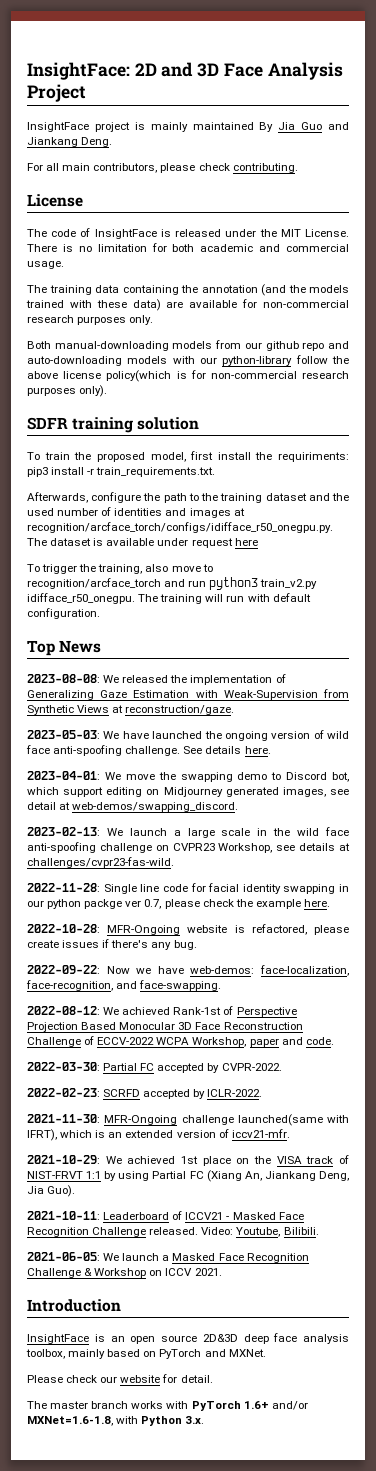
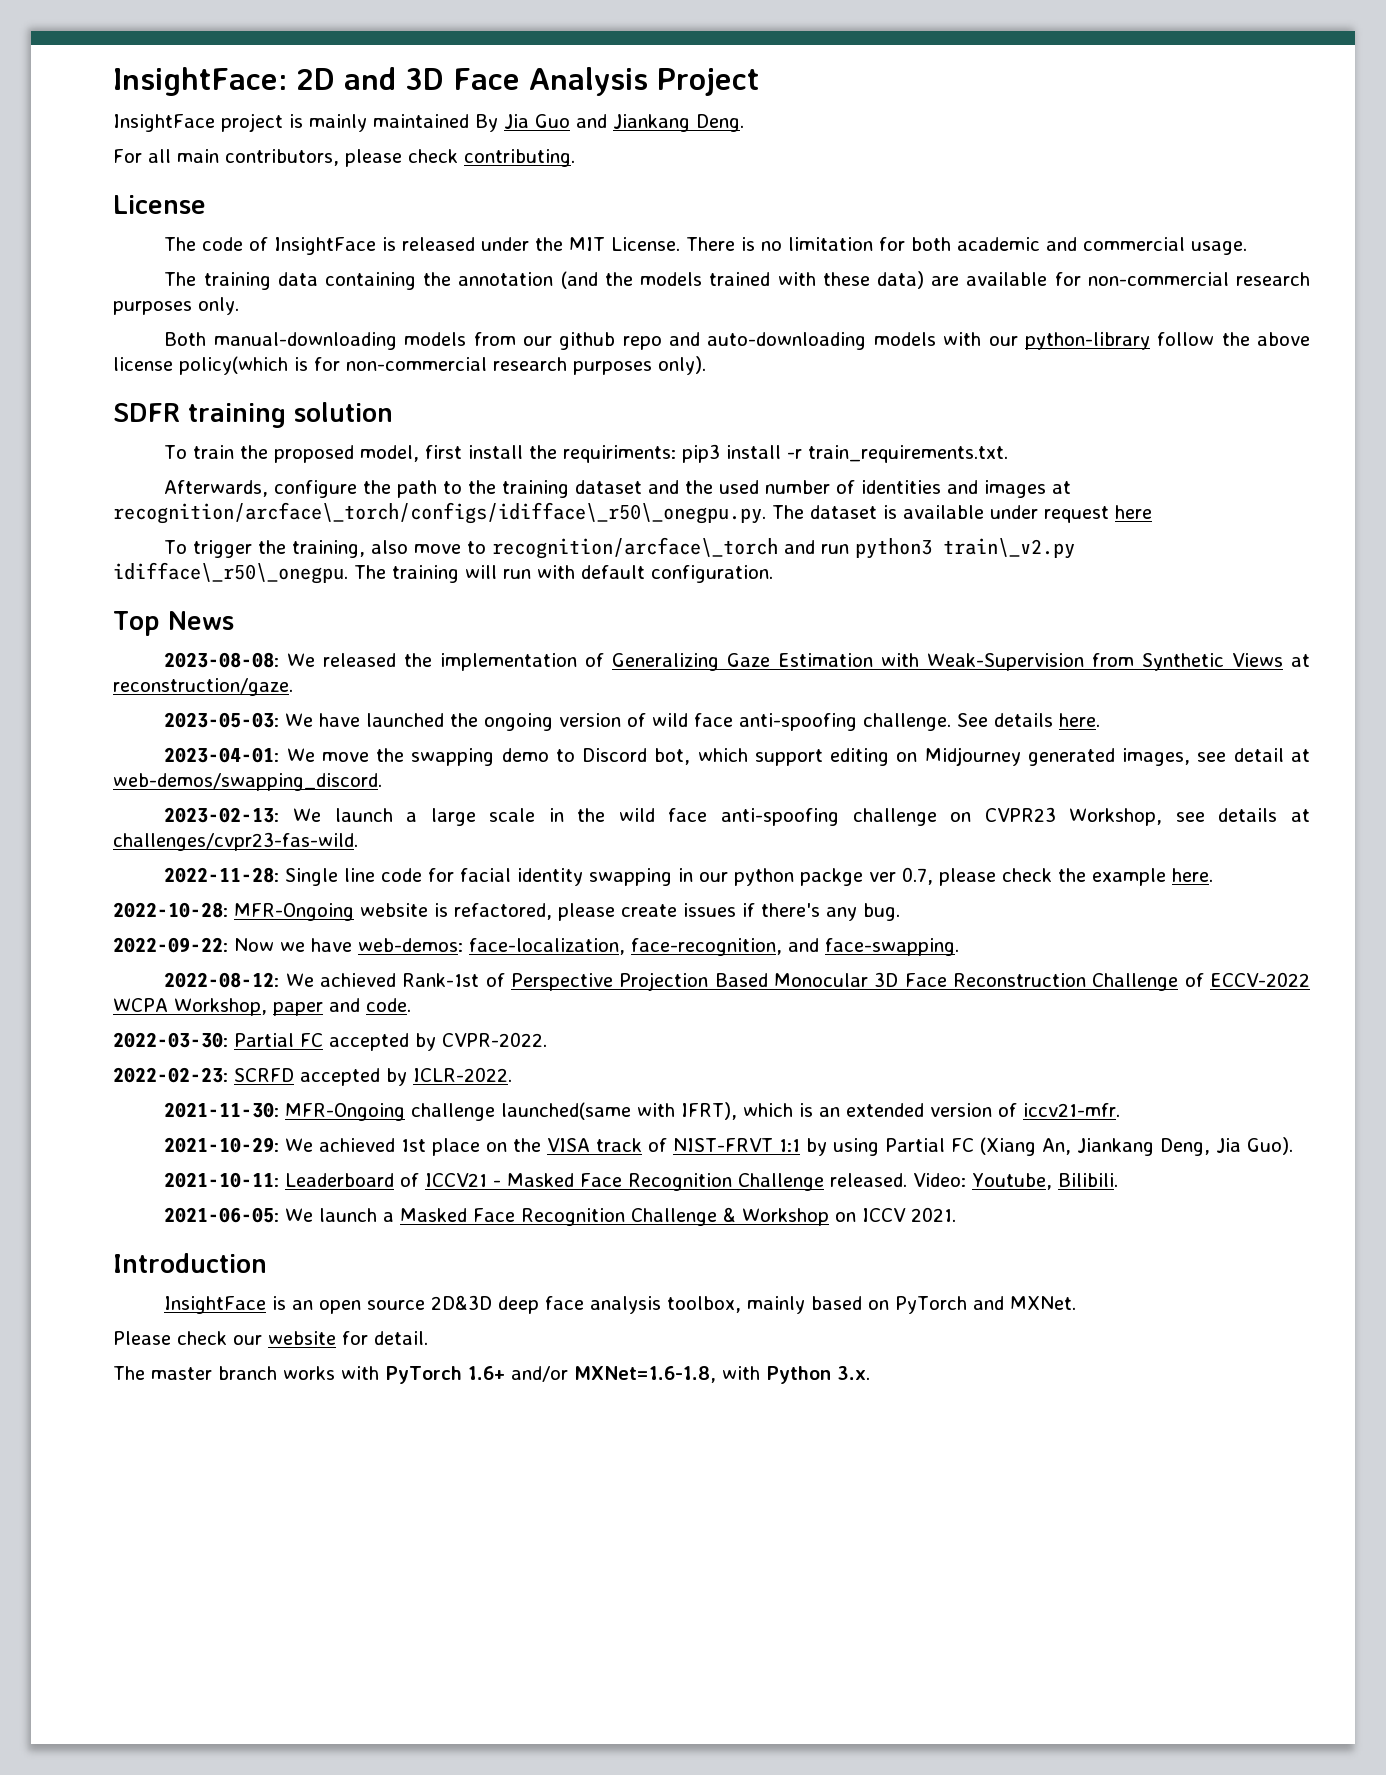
- Afterwards, configure the path to the training dataset and the used number of identities and images at recognition/arcface_torch/configs/idifface_r50_onegpu.py. The dataset is available under request here
+ Afterwards, configure the path to the training dataset and the used number of identities and images at recognition/arcface\_torch/configs/idifface\_r50\_onegpu.py. The dataset is available under request here
- To trigger the training, also move to recognition/arcface_torch and run python3 train_v2.py idifface_r50_onegpu.
+ To trigger the training, also move to recognition/arcface\_torch and run python3 train\_v2.py idifface\_r50\_onegpu.

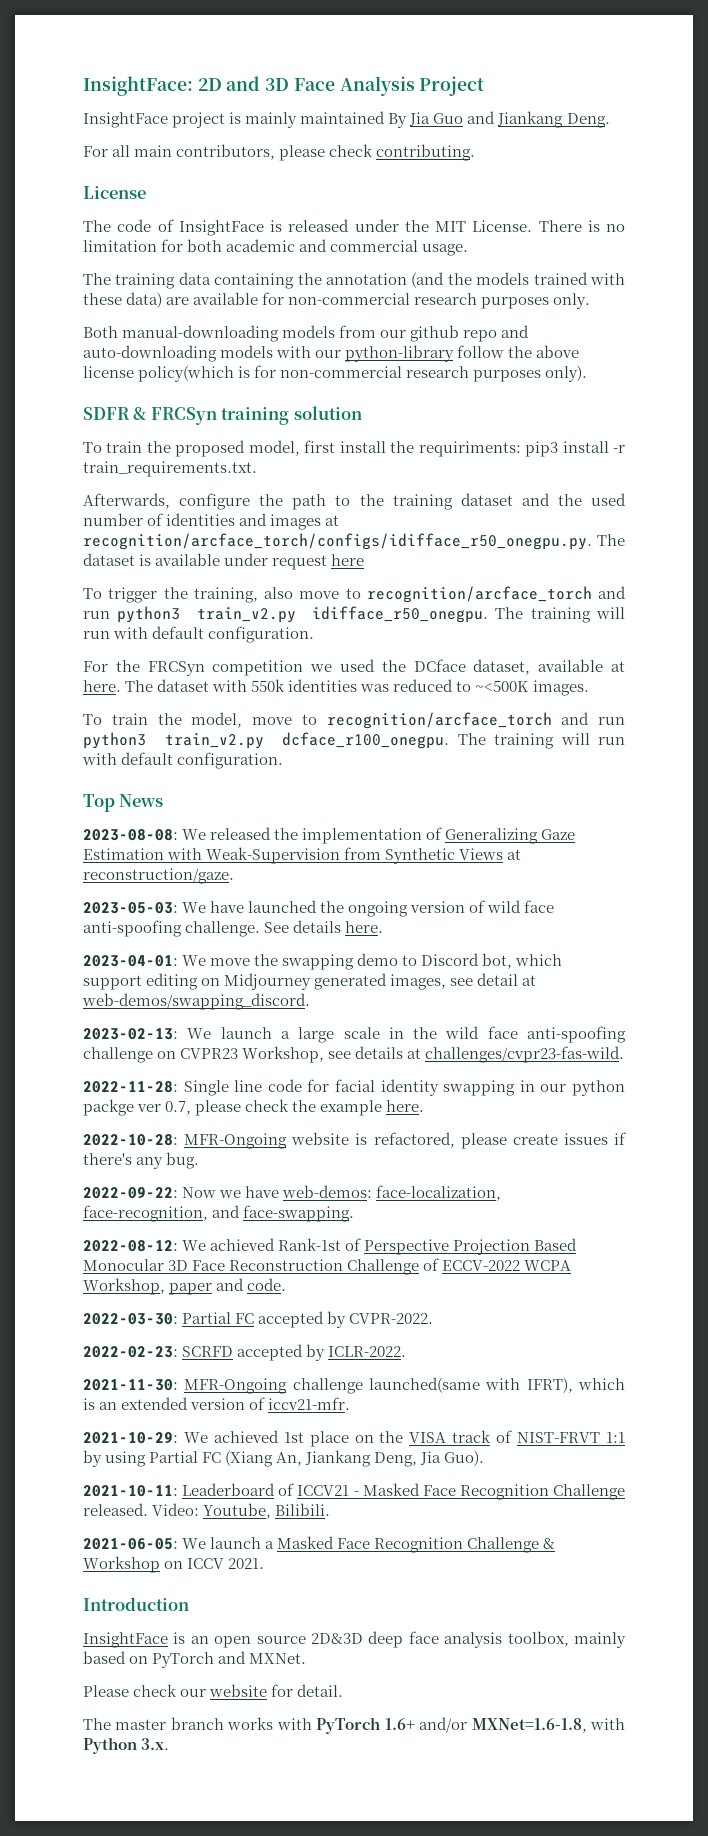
- SDFR training solution
+ SDFR & FRCSyn training solution
- Afterwards, configure the path to the training dataset and the used number of identities and images at recognition/arcface\_torch/configs/idifface\_r50\_onegpu.py. The dataset is available under request here
+ Afterwards, configure the path to the training dataset and the used number of identities and images at recognition/arcface_torch/configs/idifface_r50_onegpu.py. The dataset is available under request here
- To trigger the training, also move to recognition/arcface\_torch and run python3 train\_v2.py idifface\_r50\_onegpu.
+ To trigger the training, also move to recognition/arcface_torch and run python3 train_v2.py idifface_r50_onegpu. The training will run with default configuration.
+ For the FRCSyn competition we used the DCface dataset, available at here. The dataset with 550k identities was reduced to ~<500K images.
+ To train the model, move to recognition/arcface_torch and run python3 train_v2.py dcface_r100_onegpu.

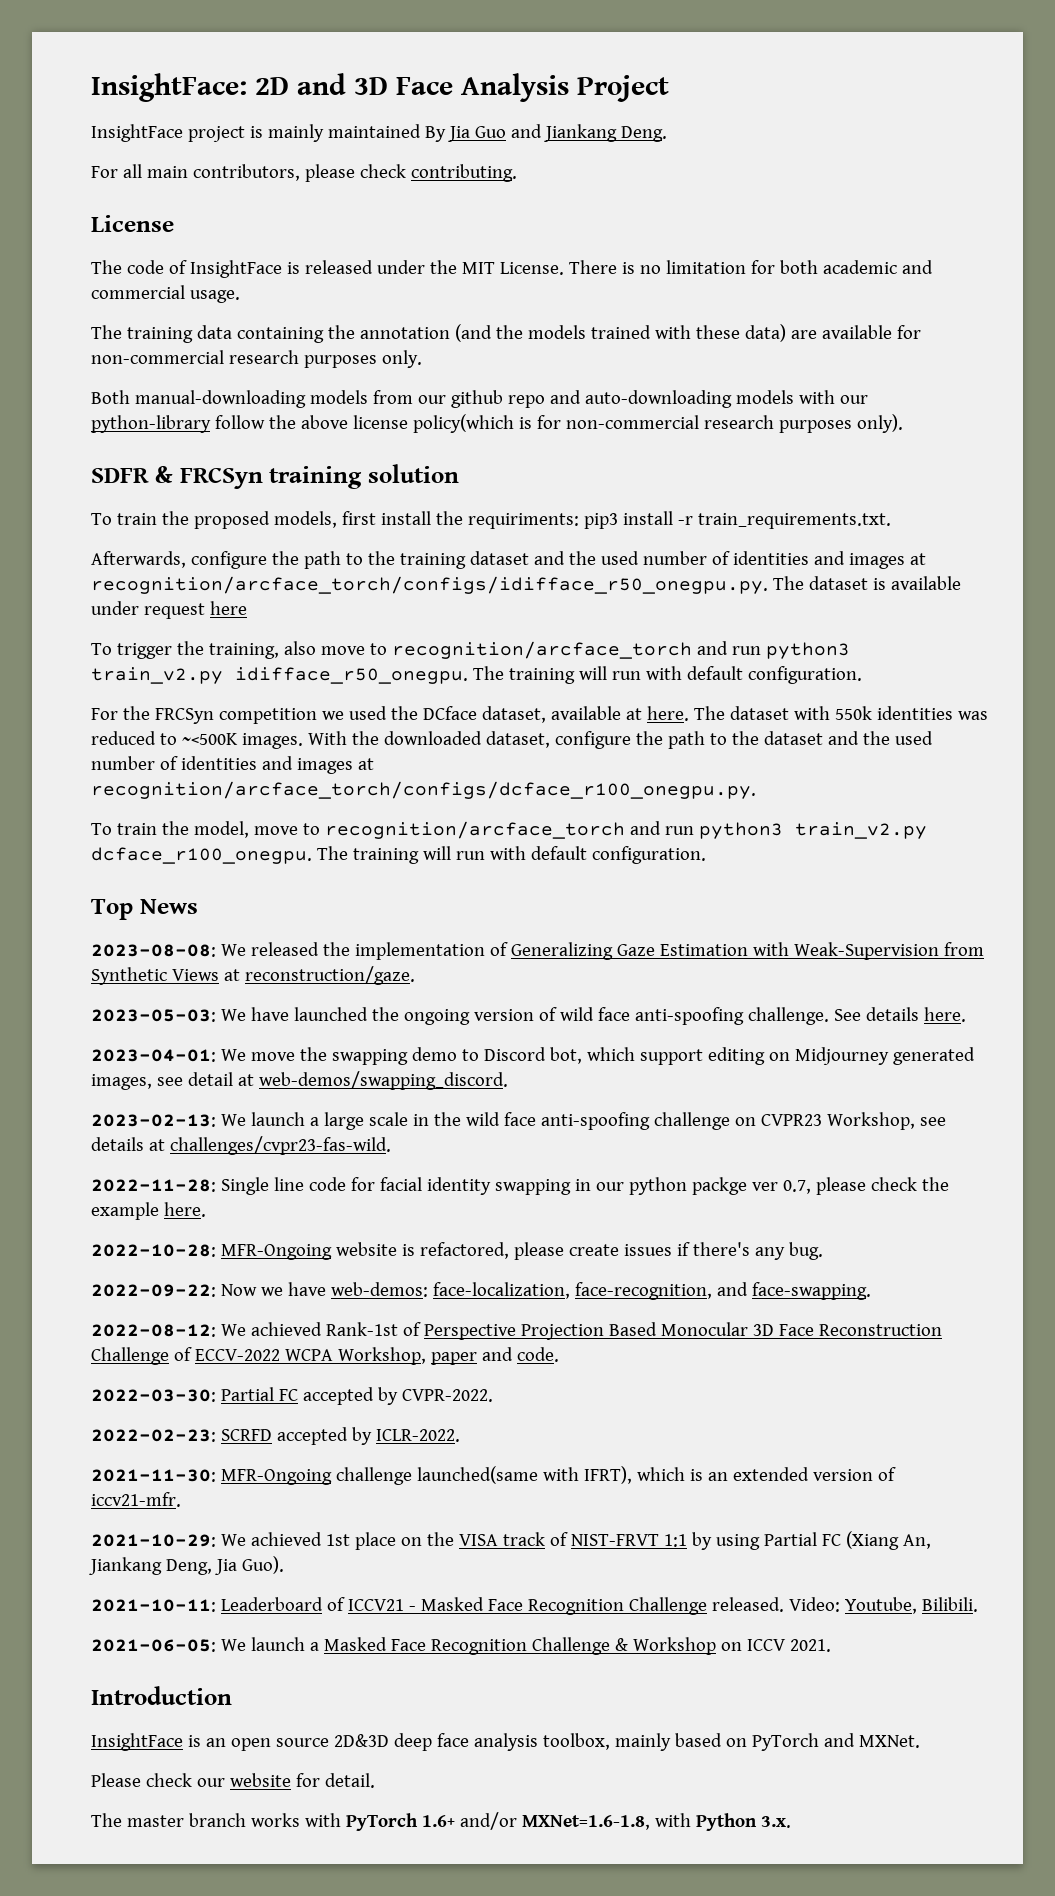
- To train the proposed model, first install the requiriments: pip3 install -r train_requirements.txt.
+ To train the proposed models, first install the requiriments: pip3 install -r train_requirements.txt.
+ With the downloaded dataset, configure the path to the dataset and the used number of identities and images at recognition/arcface_torch/configs/dcface_r100_onegpu.py.

